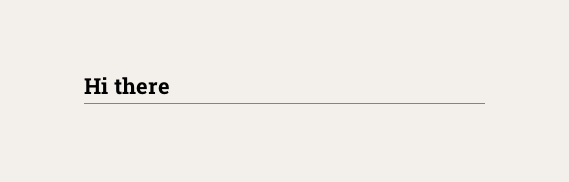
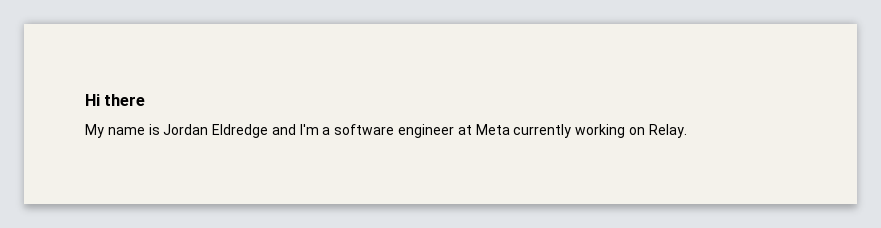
+ My name is Jordan Eldredge and I'm a software engineer at Meta currently working on Relay.

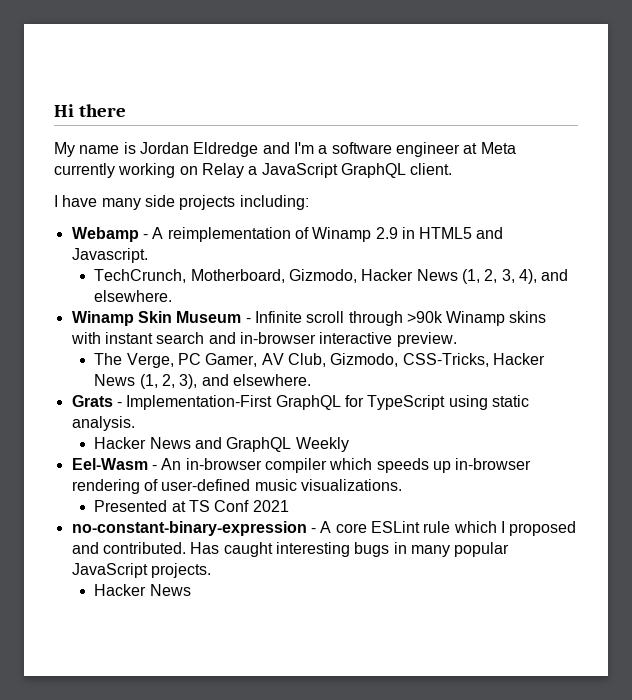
- My name is Jordan Eldredge and I'm a software engineer at Meta currently working on Relay.
+ My name is Jordan Eldredge and I'm a software engineer at Meta currently working on Relay a JavaScript GraphQL client.
+ I have many side projects including:
+ Webamp - A reimplementation of Winamp 2.9 in HTML5 and Javascript.
+ TechCrunch, Motherboard, Gizmodo, Hacker News (1, 2, 3, 4), and elsewhere.
+ Winamp Skin Museum - Infinite scroll through >90k Winamp skins with instant search and in-browser interactive preview.
+ The Verge, PC Gamer, AV Club, Gizmodo, CSS-Tricks, Hacker News (1, 2, 3), and elsewhere.
+ Grats - Implementation-First GraphQL for TypeScript using static analysis.
+ Hacker News and GraphQL Weekly
+ Eel-Wasm - An in-browser compiler which speeds up in-browser rendering of user-defined music visualizations.
+ Presented at TS Conf 2021
+ no-constant-binary-expression - A core ESLint rule which I proposed and contributed. Has caught interesting bugs in many popular JavaScript projects.
+ Hacker News

